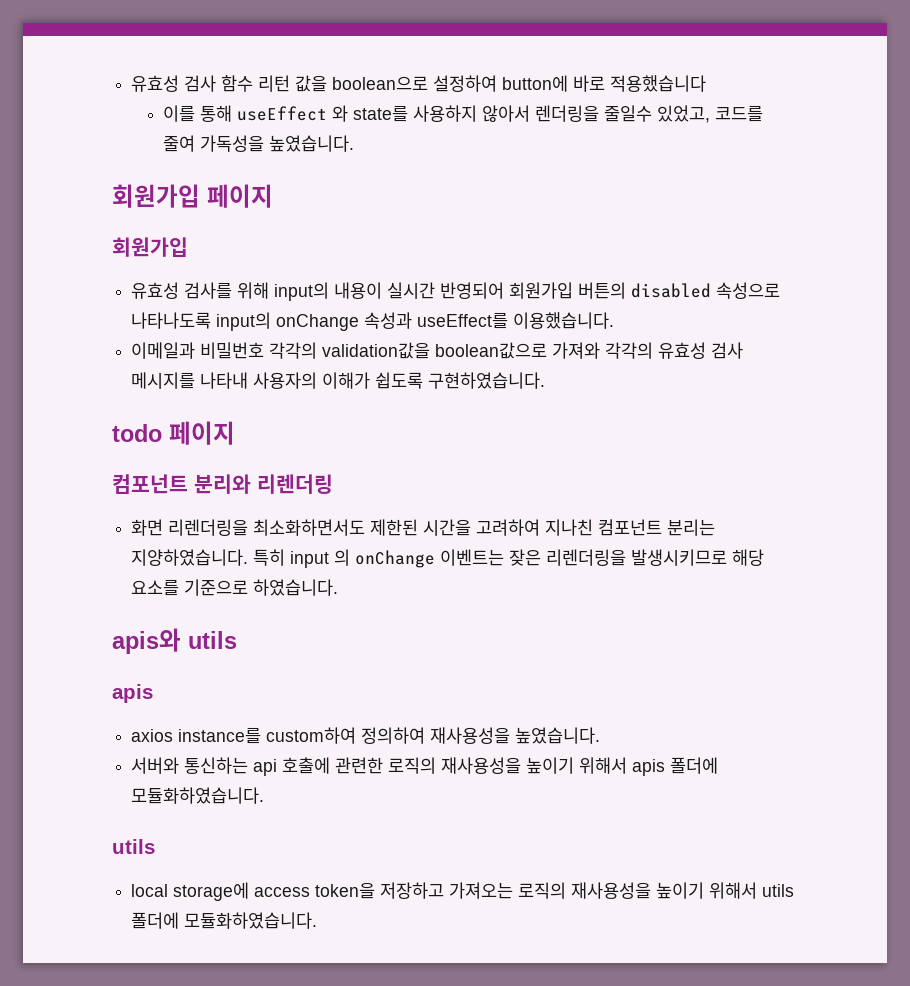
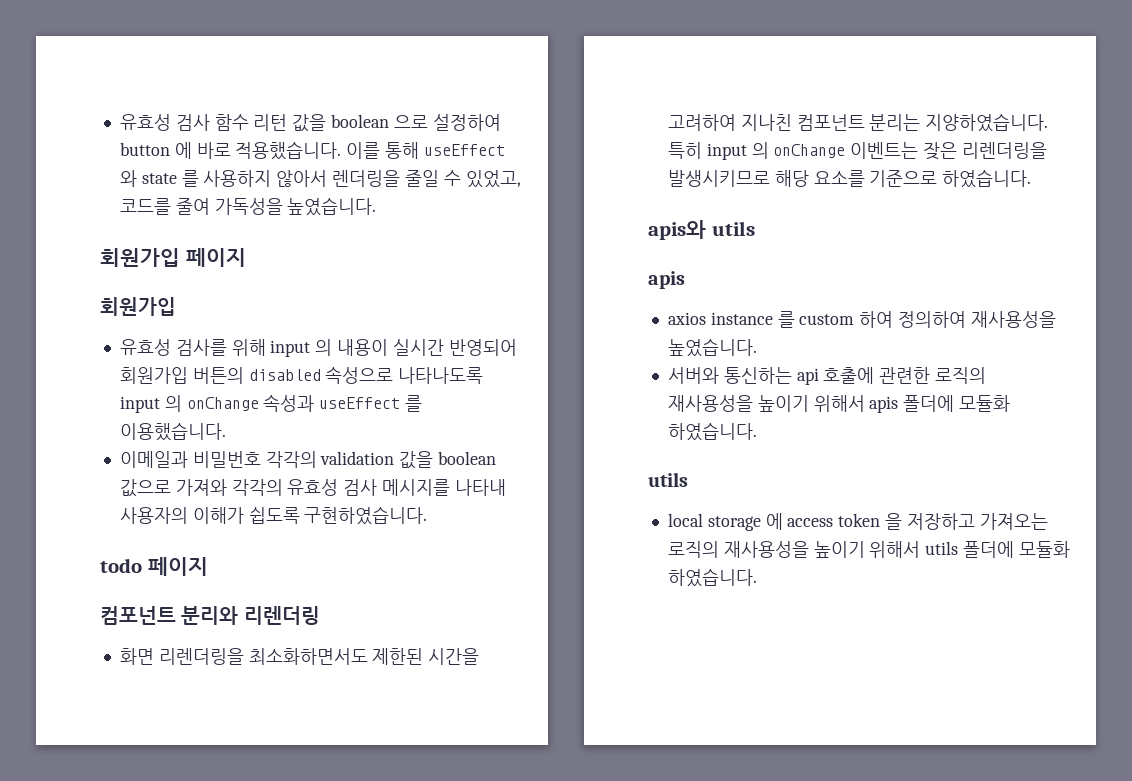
- 유효성 검사 함수 리턴 값을 boolean으로 설정하여 button에 바로 적용했습니다
- 이를 통해 useEffect 와 state를 사용하지 않아서 렌더링을 줄일수 있었고, 코드를 줄여 가독성을 높였습니다.
+ 유효성 검사 함수 리턴 값을 boolean 으로 설정하여 button 에 바로 적용했습니다. 이를 통해 useEffect 와 state 를 사용하지 않아서 렌더링을 줄일 수 있었고, 코드를 줄여 가독성을 높였습니다.
- 유효성 검사를 위해 input의 내용이 실시간 반영되어 회원가입 버튼의 disabled 속성으로 나타나도록 input의 onChange 속성과 useEffect를 이용했습니다.
+ 유효성 검사를 위해 input 의 내용이 실시간 반영되어 회원가입 버튼의 disabled 속성으로 나타나도록 input 의 onChange 속성과 useEffect 를 이용했습니다.
- 이메일과 비밀번호 각각의 validation값을 boolean값으로 가져와 각각의 유효성 검사 메시지를 나타내 사용자의 이해가 쉽도록 구현하였습니다.
+ 이메일과 비밀번호 각각의 validation 값을 boolean 값으로 가져와 각각의 유효성 검사 메시지를 나타내 사용자의 이해가 쉽도록 구현하였습니다.
- axios instance를 custom하여 정의하여 재사용성을 높였습니다.
+ axios instance 를 custom 하여 정의하여 재사용성을 높였습니다.
- 서버와 통신하는 api 호출에 관련한 로직의 재사용성을 높이기 위해서 apis 폴더에 모듈화하였습니다.
+ 서버와 통신하는 api 호출에 관련한 로직의 재사용성을 높이기 위해서 apis 폴더에 모듈화 하였습니다.
- local storage에 access token을 저장하고 가져오는 로직의 재사용성을 높이기 위해서 utils 폴더에 모듈화하였습니다.
+ local storage 에 access token 을 저장하고 가져오는 로직의 재사용성을 높이기 위해서 utils 폴더에 모듈화 하였습니다.

